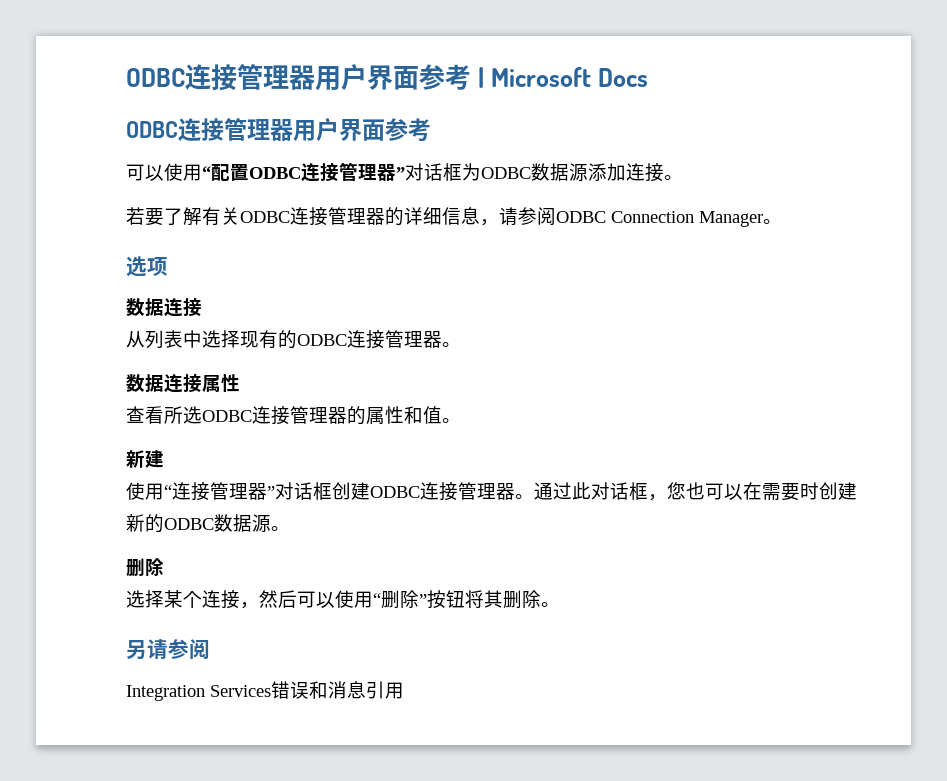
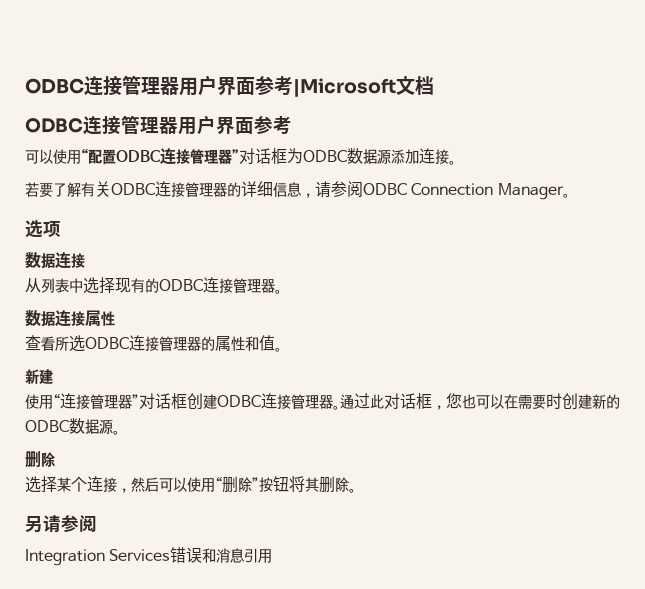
- ODBC连接管理器用户界面参考 | Microsoft Docs
+ ODBC连接管理器用户界面参考|Microsoft文档

